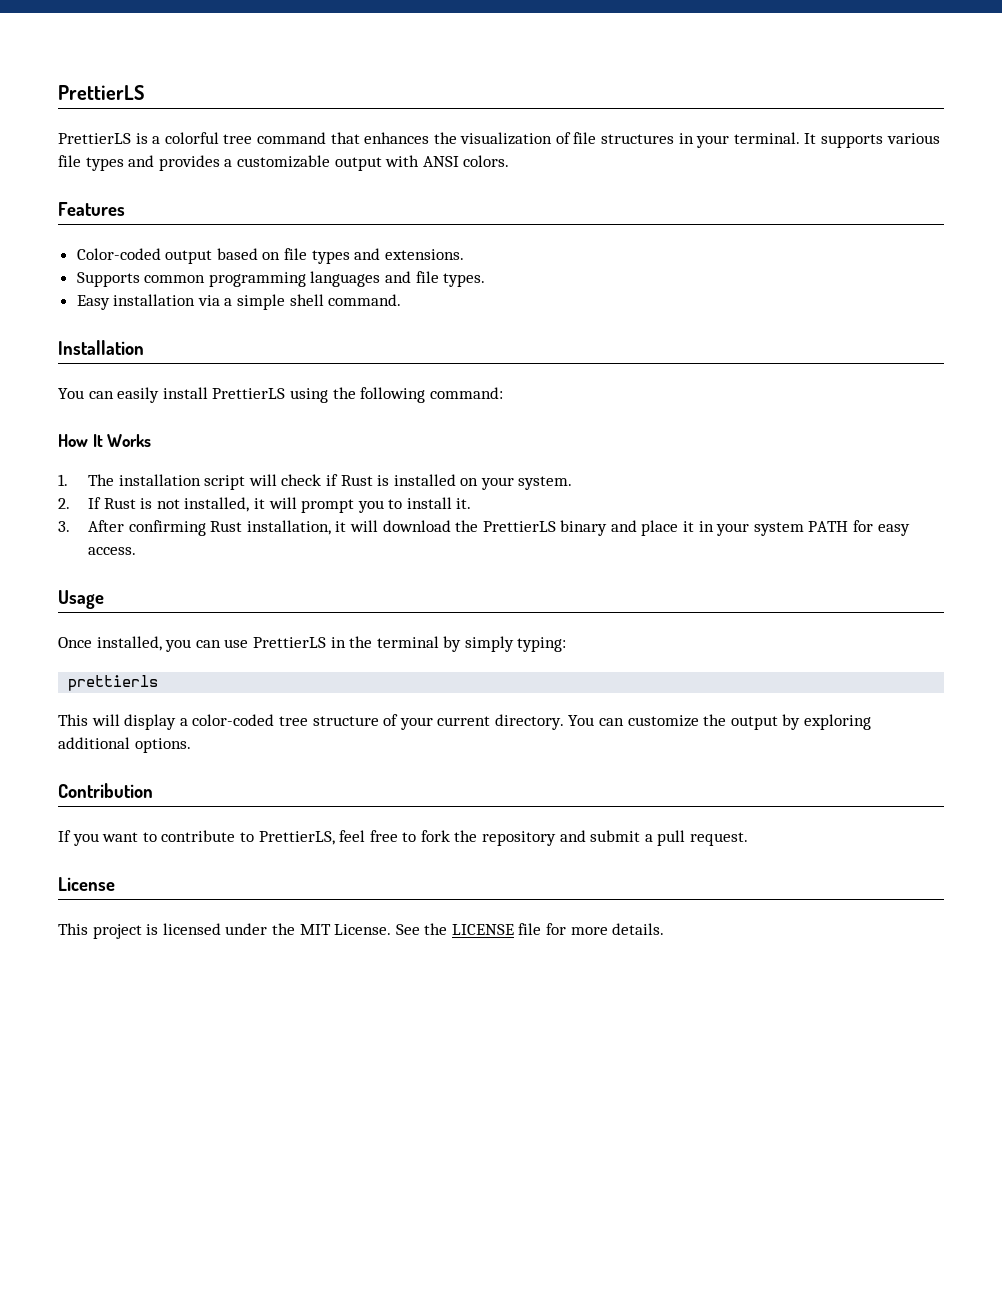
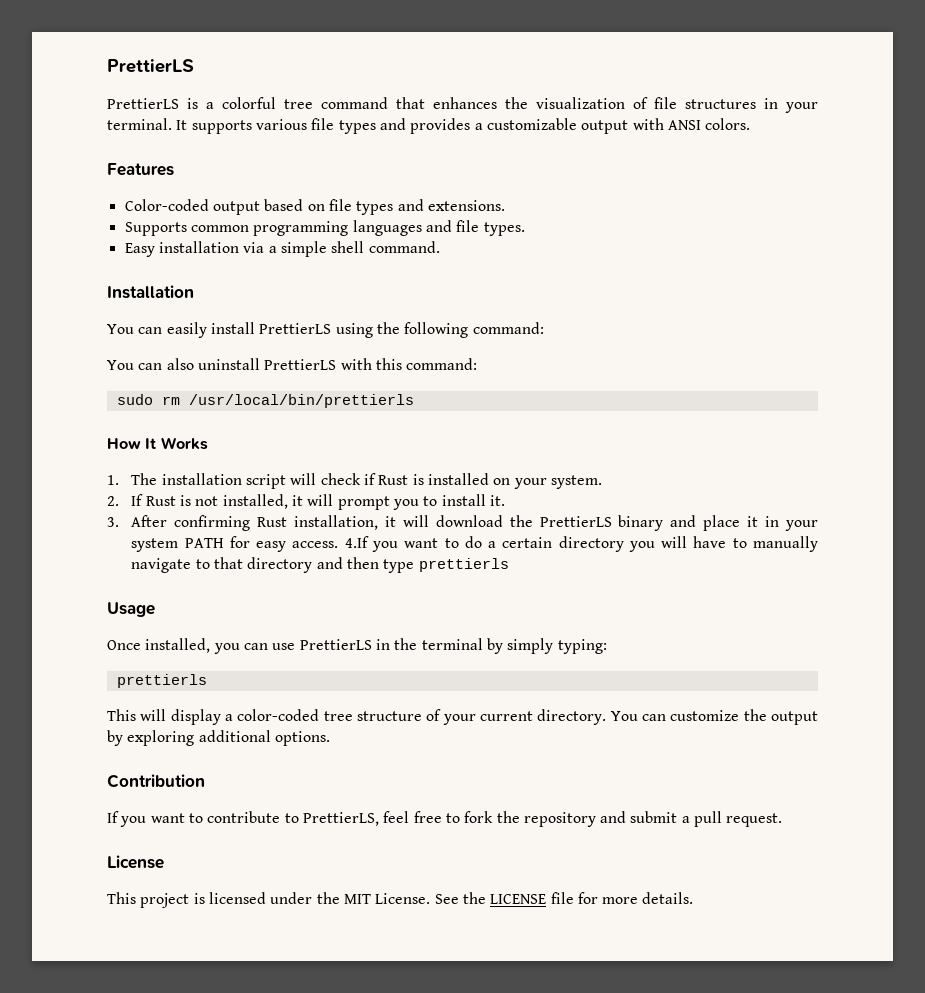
+ You can also uninstall PrettierLS with this command:
+ sudo rm /usr/local/bin/prettierls
+ 4.If you want to do a certain directory you will have to manually navigate to that directory and then type prettierls

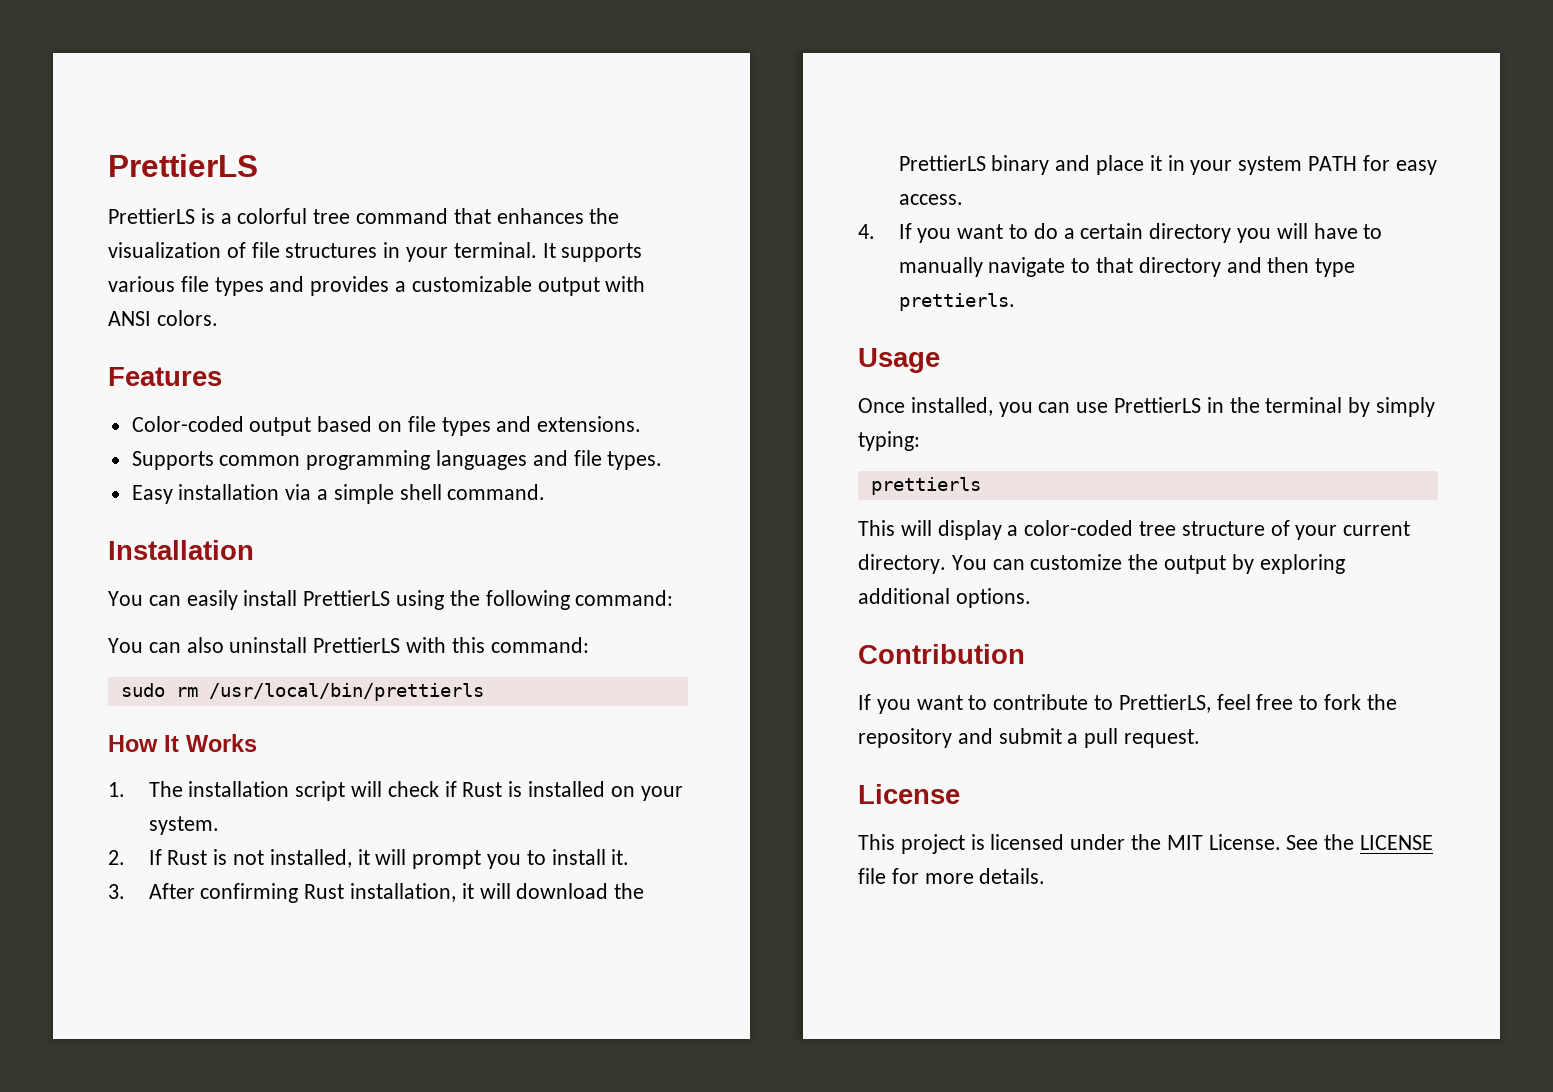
- 3. After confirming Rust installation, it will download the PrettierLS binary and place it in your system PATH for easy access. 4.If you want to do a certain directory you will have to manually navigate to that directory and then type prettierls
+ 3. After confirming Rust installation, it will download the PrettierLS binary and place it in your system PATH for easy access.
+ 4. If you want to do a certain directory you will have to manually navigate to that directory and then type prettierls.

